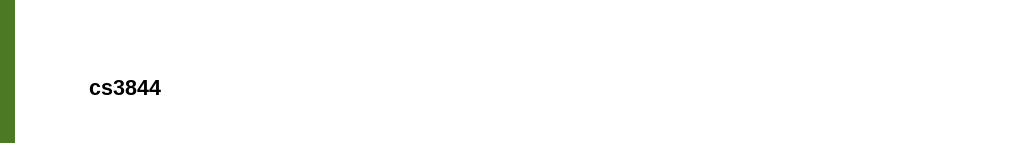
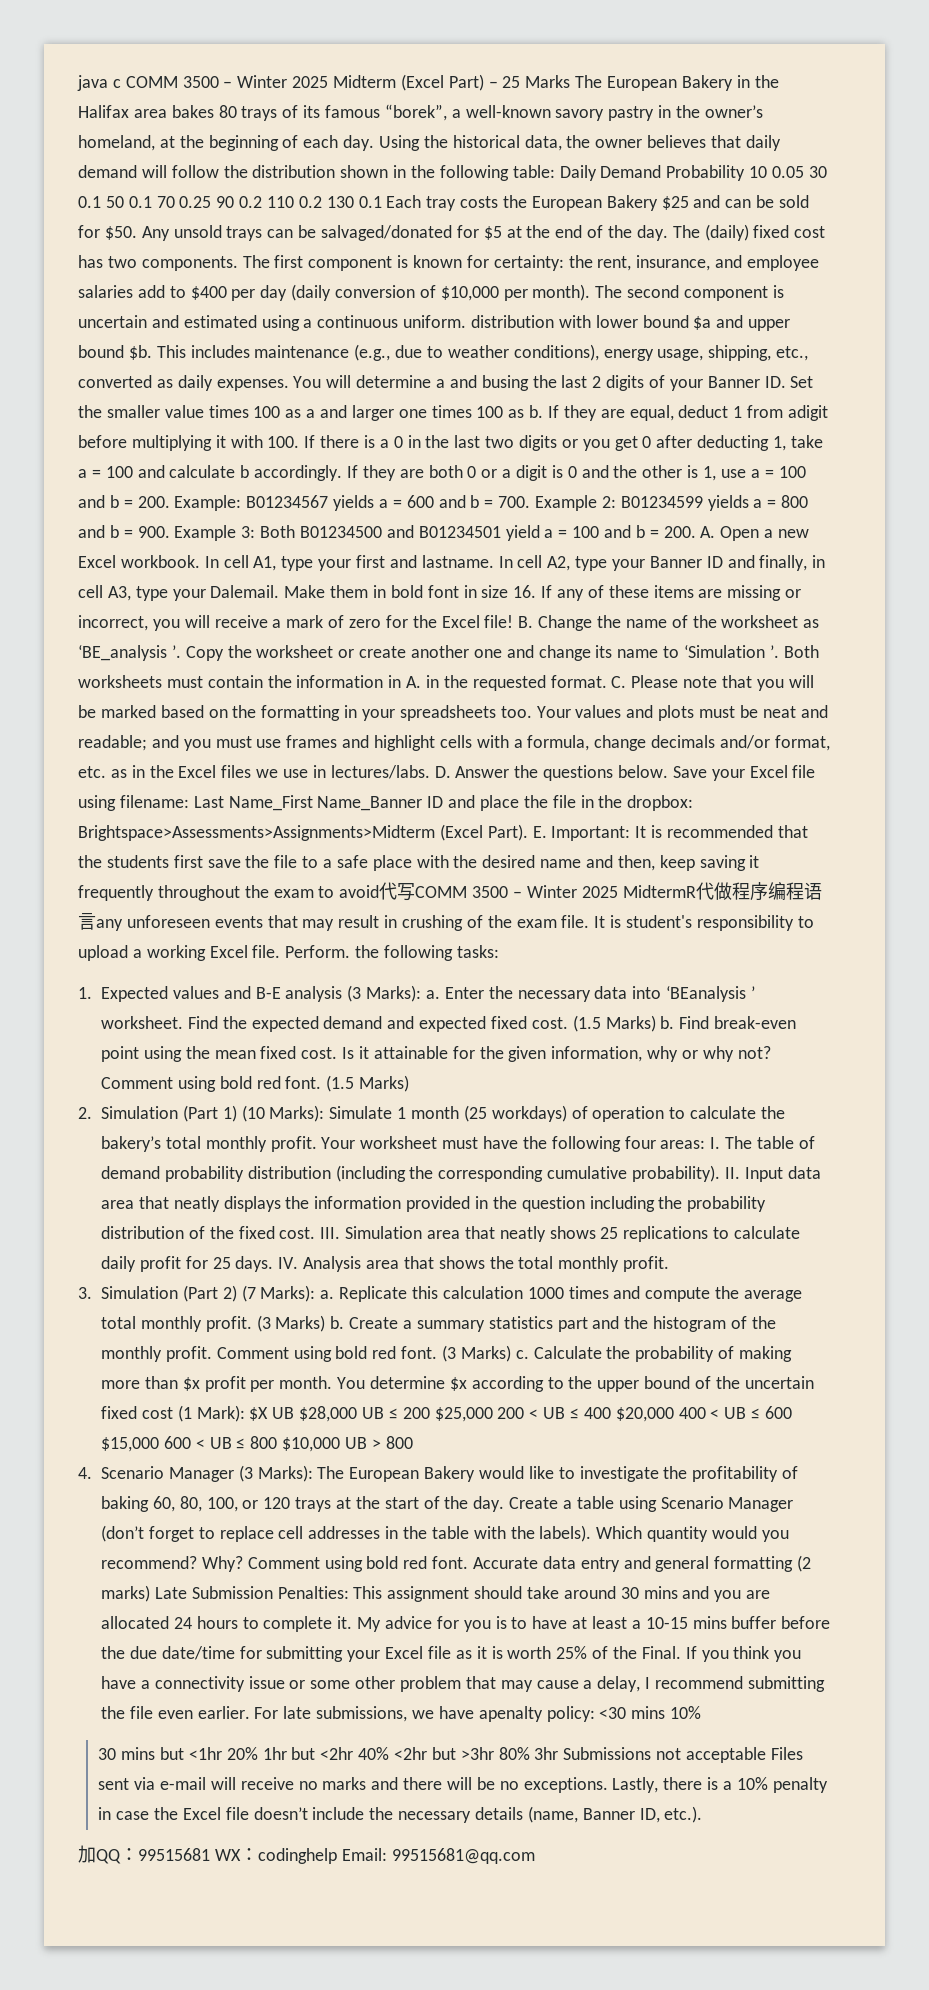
- cs3844
+ java c COMM 3500 – Winter 2025 Midterm (Excel Part) – 25 Marks The European Bakery in the Halifax area bakes 80 trays of its famous “borek”, a well-known savory pastry in the owner’s homeland, at the beginning of each day. Using the historical data, the owner believes that daily demand will follow the distribution shown in the following table: Daily Demand Probability 10 0.05 30 0.1 50 0.1 70 0.25 90 0.2 110 0.2 130 0.1 Each tray costs the European Bakery $25 and can be sold for $50. Any unsold trays can be salvaged/donated for $5 at the end of the day. The (daily) fixed cost has two components. The first component is known for certainty: the rent, insurance, and employee salaries add to $400 per day (daily conversion of $10,000 per month). The second component is uncertain and estimated using a continuous uniform. distribution with lower bound $a and upper bound $b. This includes maintenance (e.g., due to weather conditions), energy usage, shipping, etc., converted as daily expenses. You will determine a and busing the last 2 digits of your Banner ID. Set the smaller value times 100 as a and larger one times 100 as b. If they are equal, deduct 1 from adigit before multiplying it with 100. If there is a 0 in the last two digits or you get 0 after deducting 1, take a = 100 and calculate b accordingly. If they are both 0 or a digit is 0 and the other is 1, use a = 100 and b = 200. Example: B01234567 yields a = 600 and b = 700. Example 2: B01234599 yields a = 800 and b = 900. Example 3: Both B01234500 and B01234501 yield a = 100 and b = 200. A. Open a new Excel workbook. In cell A1, type your first and lastname. In cell A2, type your Banner ID and finally, in cell A3, type your Dalemail. Make them in bold font in size 16. If any of these items are missing or incorrect, you will receive a mark of zero for the Excel file! B. Change the name of the worksheet as ‘BE_analysis ’. Copy the worksheet or create another one and change its name to ‘Simulation ’. Both worksheets must contain the information in A. in the requested format. C. Please note that you will be marked based on the formatting in your spreadsheets too. Your values and plots must be neat and readable; and you must use frames and highlight cells with a formula, change decimals and/or format, etc. as in the Excel files we use in lectures/labs. D. Answer the questions below. Save your Excel file using filename: Last Name_First Name_Banner ID and place the file in the dropbox: Brightspace>Assessments>Assignments>Midterm (Excel Part). E. Important: It is recommended that the students first save the file to a safe place with the desired name and then, keep saving it frequently throughout the exam to avoid代写COMM 3500 – Winter 2025 MidtermR代做程序编程语言any unforeseen events that may result in crushing of the exam file. It is student's responsibility to upload a working Excel file. Perform. the following tasks:
+ 1. Expected values and B-E analysis (3 Marks): a. Enter the necessary data into ‘BEanalysis ’ worksheet. Find the expected demand and expected fixed cost. (1.5 Marks) b. Find break-even point using the mean fixed cost. Is it attainable for the given information, why or why not? Comment using bold red font. (1.5 Marks)
+ 2. Simulation (Part 1) (10 Marks): Simulate 1 month (25 workdays) of operation to calculate the bakery’s total monthly profit. Your worksheet must have the following four areas: I. The table of demand probability distribution (including the corresponding cumulative probability). II. Input data area that neatly displays the information provided in the question including the probability distribution of the fixed cost. III. Simulation area that neatly shows 25 replications to calculate daily profit for 25 days. IV. Analysis area that shows the total monthly profit.
+ 3. Simulation (Part 2) (7 Marks): a. Replicate this calculation 1000 times and compute the average total monthly profit. (3 Marks) b. Create a summary statistics part and the histogram of the monthly profit. Comment using bold red font. (3 Marks) c. Calculate the probability of making more than $x profit per month. You determine $x according to the upper bound of the uncertain fixed cost (1 Mark): $X UB $28,000 UB ≤ 200 $25,000 200 < UB ≤ 400 $20,000 400 < UB ≤ 600 $15,000 600 < UB ≤ 800 $10,000 UB > 800
+ 4. Scenario Manager (3 Marks): The European Bakery would like to investigate the profitability of baking 60, 80, 100, or 120 trays at the start of the day. Create a table using Scenario Manager (don’t forget to replace cell addresses in the table with the labels). Which quantity would you recommend? Why? Comment using bold red font. Accurate data entry and general formatting (2 marks) Late Submission Penalties: This assignment should take around 30 mins and you are allocated 24 hours to complete it. My advice for you is to have at least a 10-15 mins buffer before the due date/time for submitting your Excel file as it is worth 25% of the Final. If you think you have a connectivity issue or some other problem that may cause a delay, I recommend submitting the file even earlier. For late submissions, we have apenalty policy: <30 mins 10%
+ 30 mins but <1hr 20% 1hr but <2hr 40% <2hr but >3hr 80% 3hr Submissions not acceptable Files sent via e-mail will receive no marks and there will be no exceptions. Lastly, there is a 10% penalty in case the Excel file doesn’t include the necessary details (name, Banner ID, etc.).
+ 加QQ：99515681 WX：codinghelp Email: 99515681@qq.com

